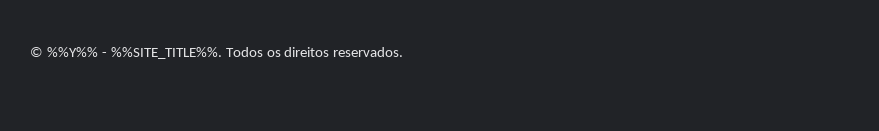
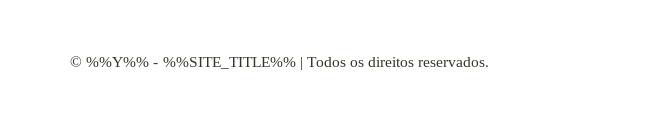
- © %%Y%% - %%SITE_TITLE%%. Todos os direitos reservados.
+ © %%Y%% - %%SITE_TITLE%% | Todos os direitos reservados.

